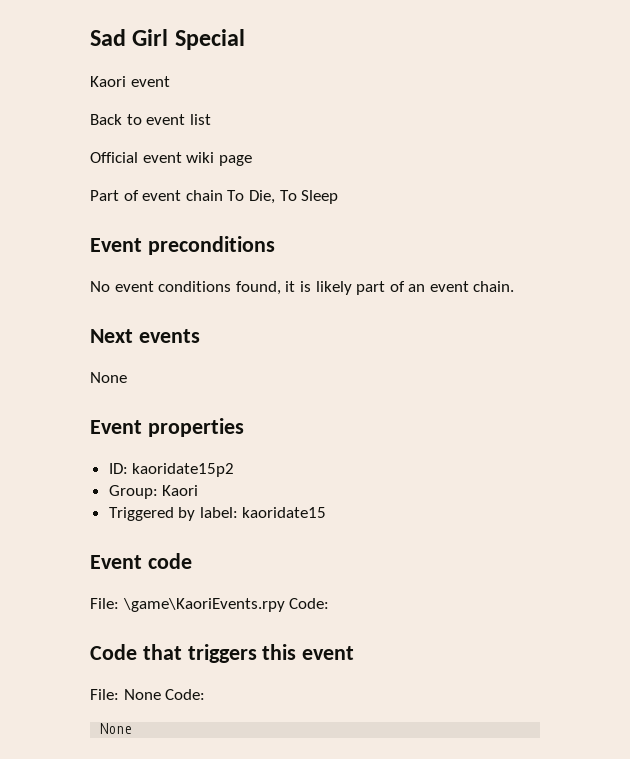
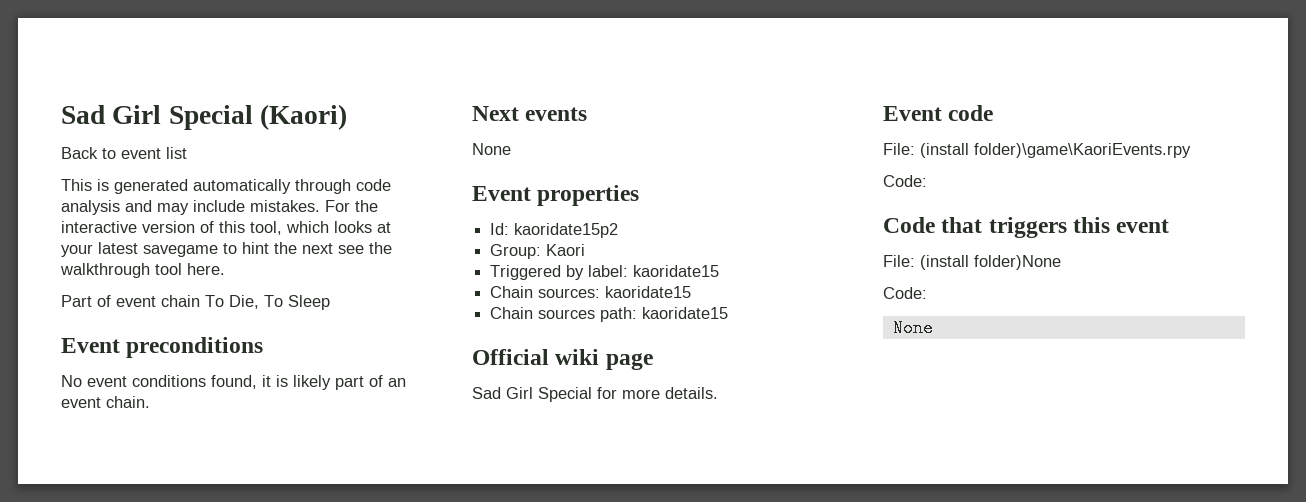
- Sad Girl Special
- Kaori event
+ Sad Girl Special (Kaori)
- Official event wiki page
+ This is generated automatically through code analysis and may include mistakes. For the interactive version of this tool, which looks at your latest savegame to hint the next see the walkthrough tool here.
- ID: kaoridate15p2
+ Id: kaoridate15p2
+ Chain sources: kaoridate15
+ Chain sources path: kaoridate15
+ Official wiki page
+ Sad Girl Special for more details.
- File: \game\KaoriEvents.rpy Code:
+ File: (install folder)\game\KaoriEvents.rpy
+ Code:
- File: None Code:
+ File: (install folder)None
+ Code:

